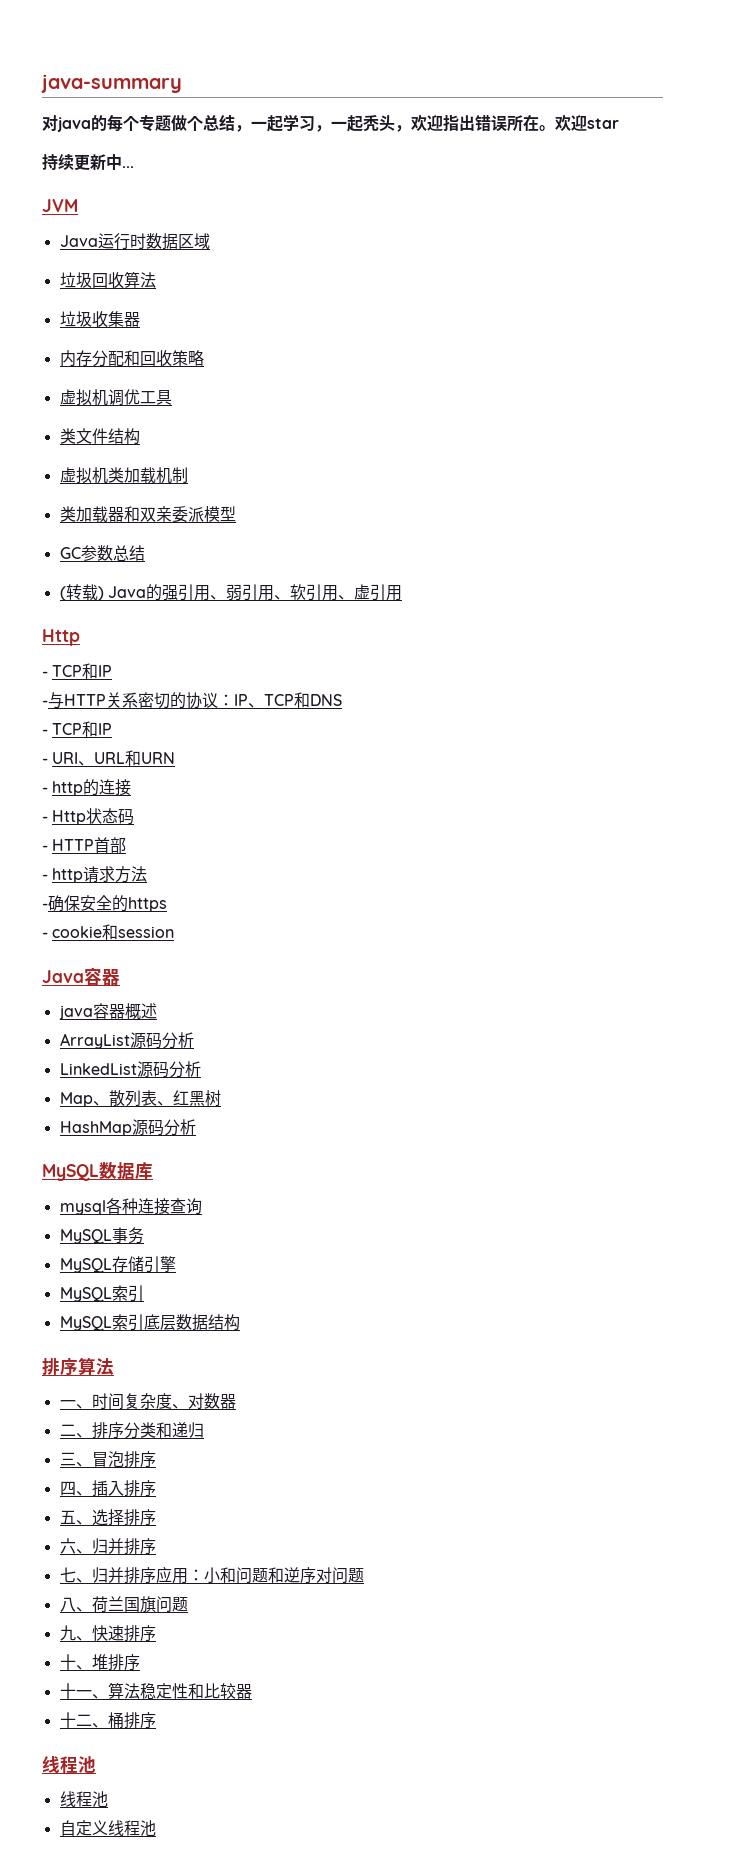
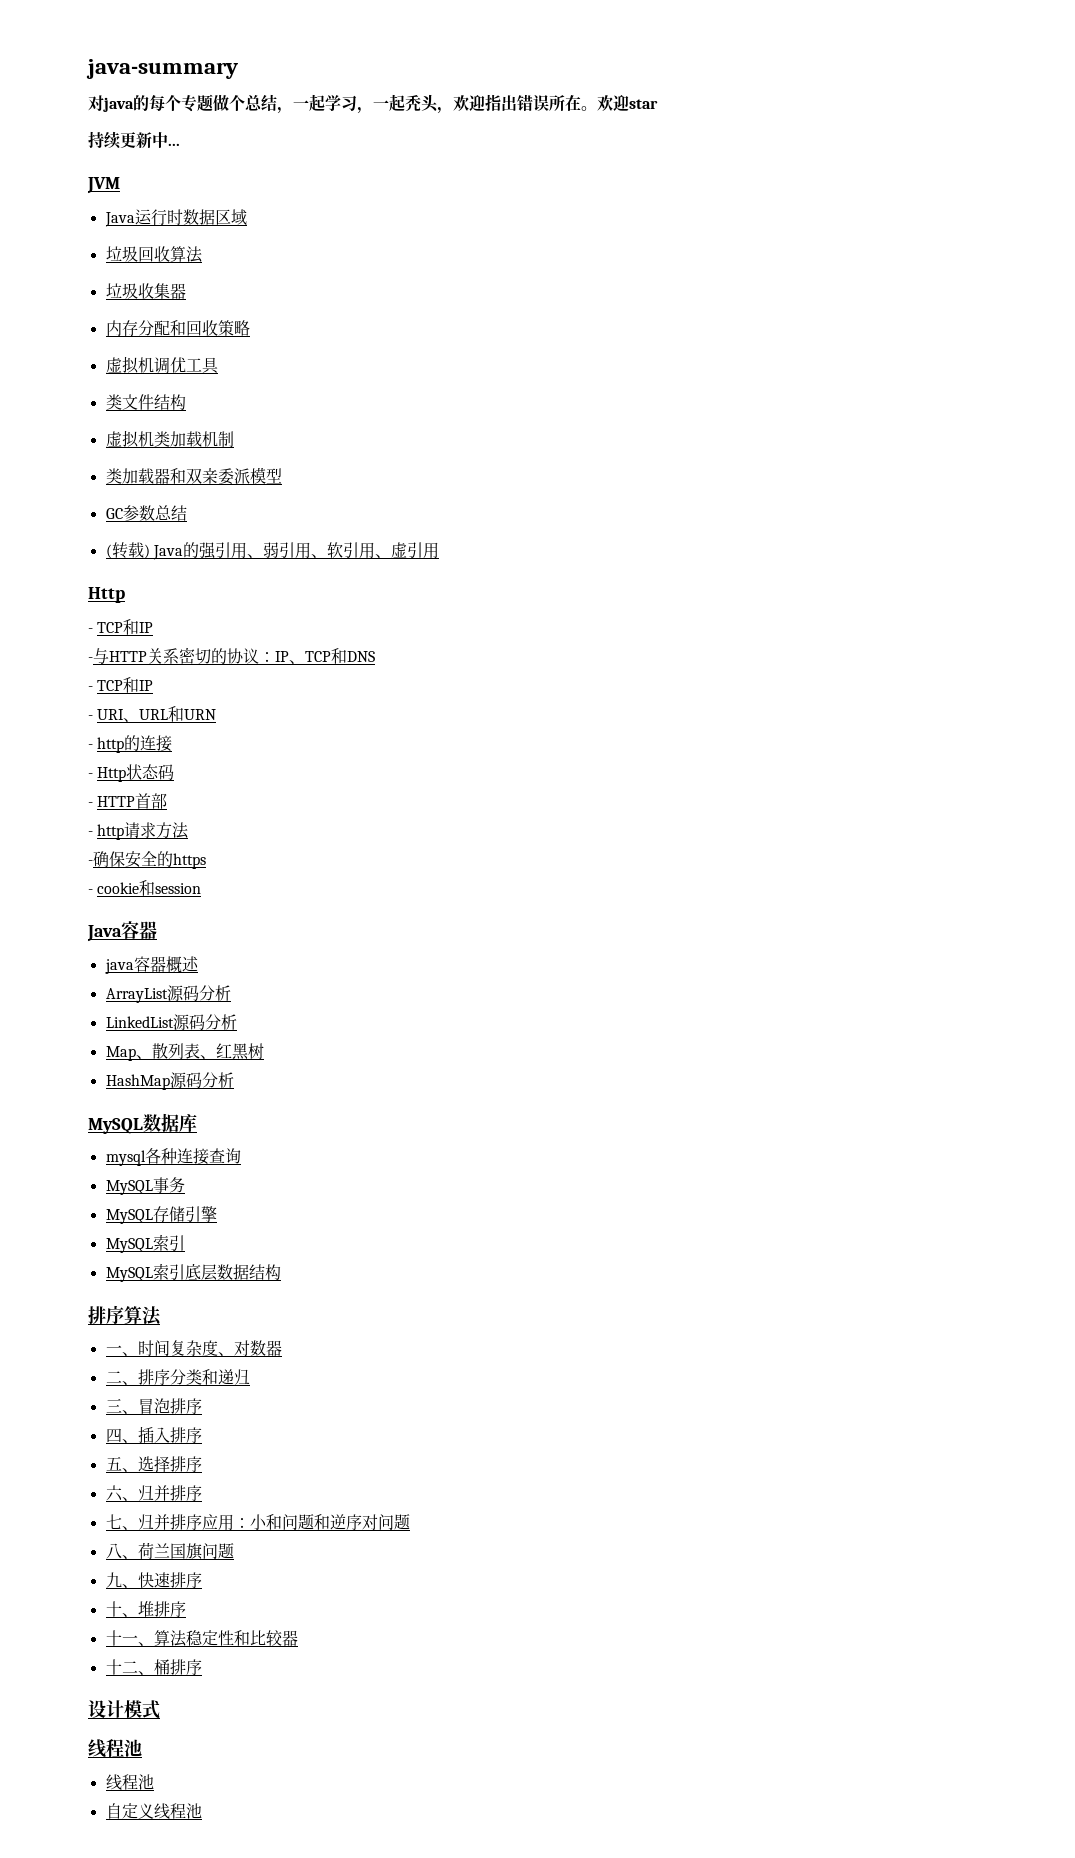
+ 设计模式

